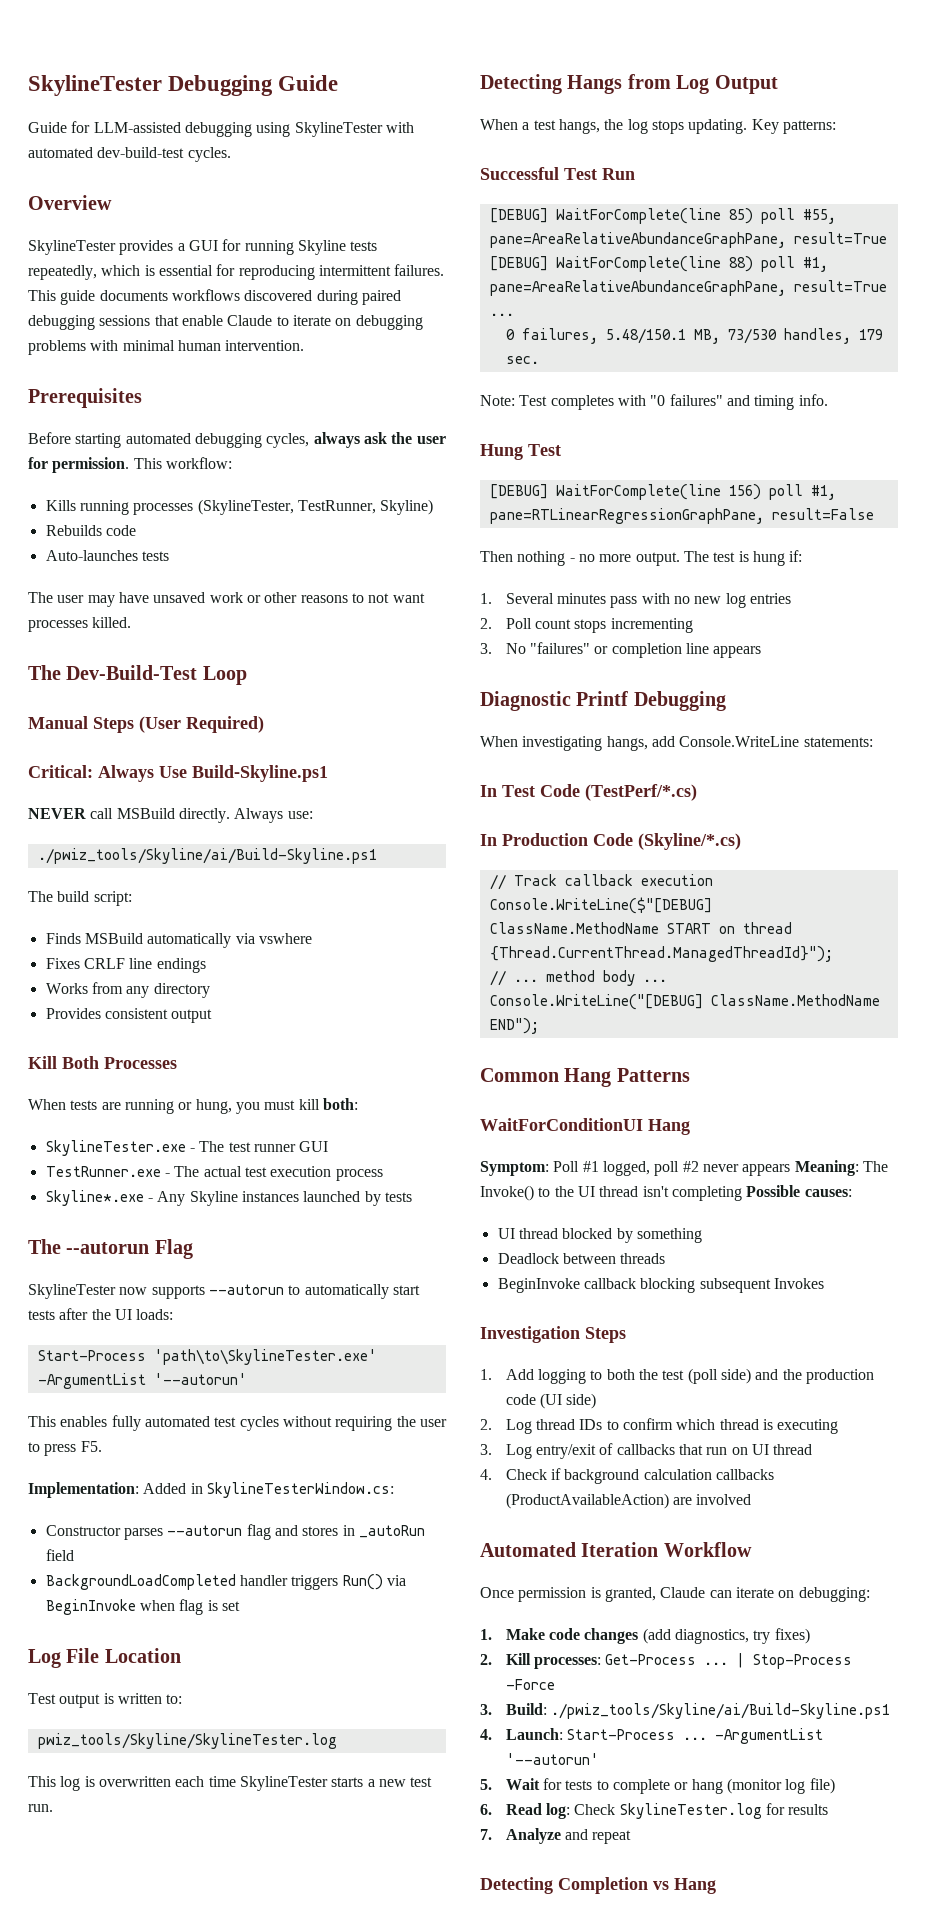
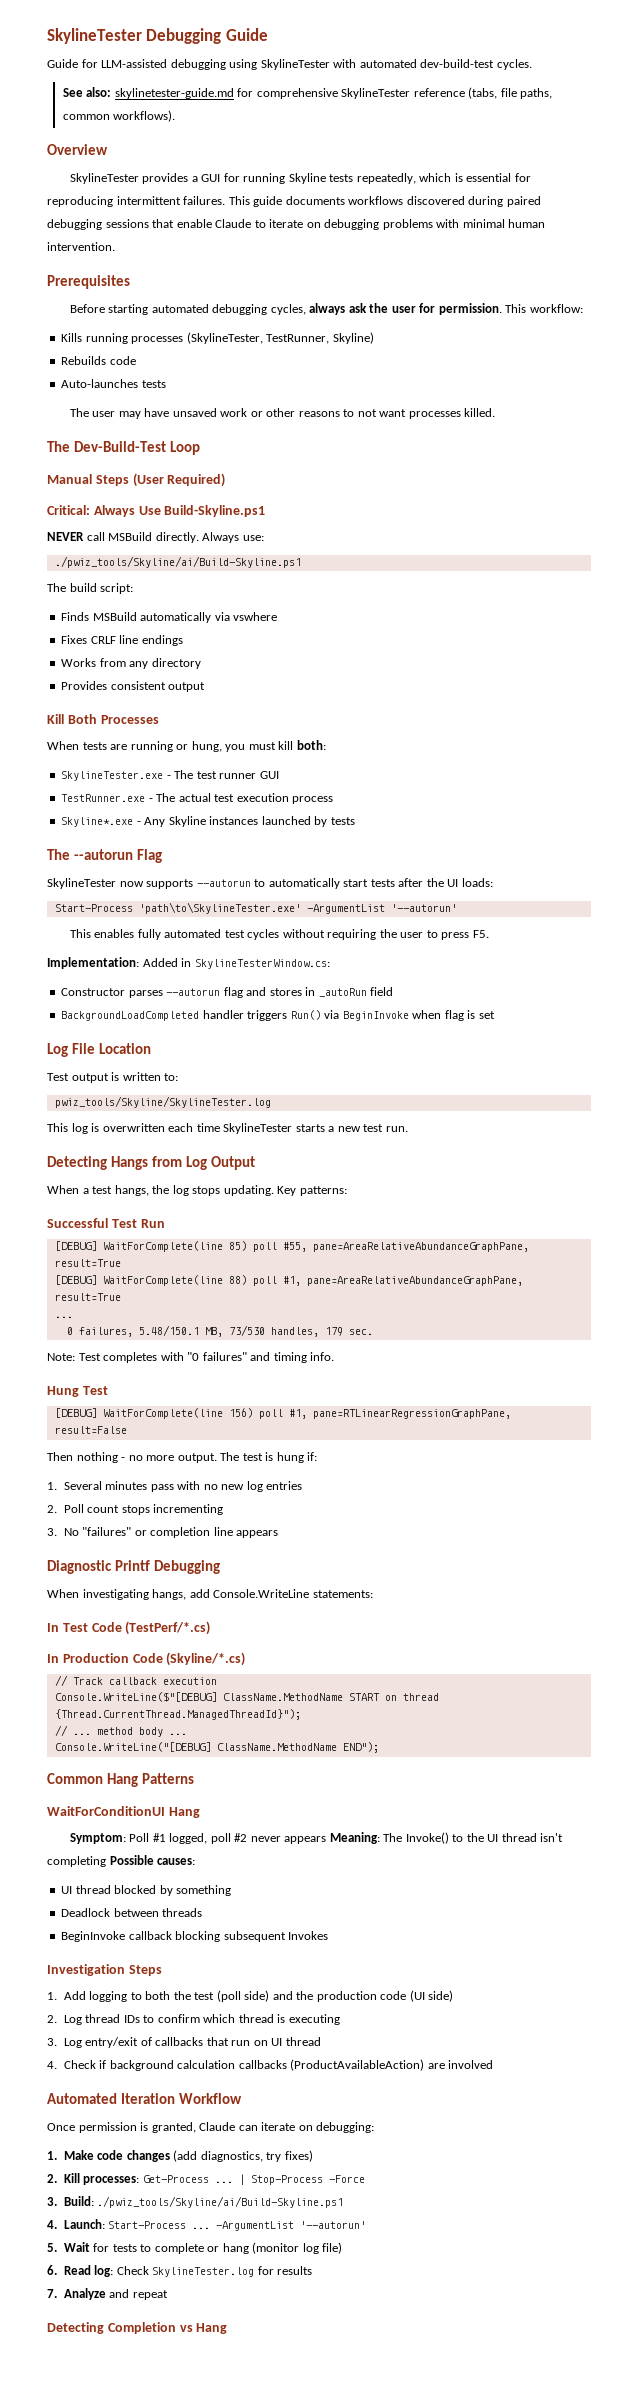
+ See also: skylinetester-guide.md for comprehensive SkylineTester reference (tabs, file paths, common workflows).

